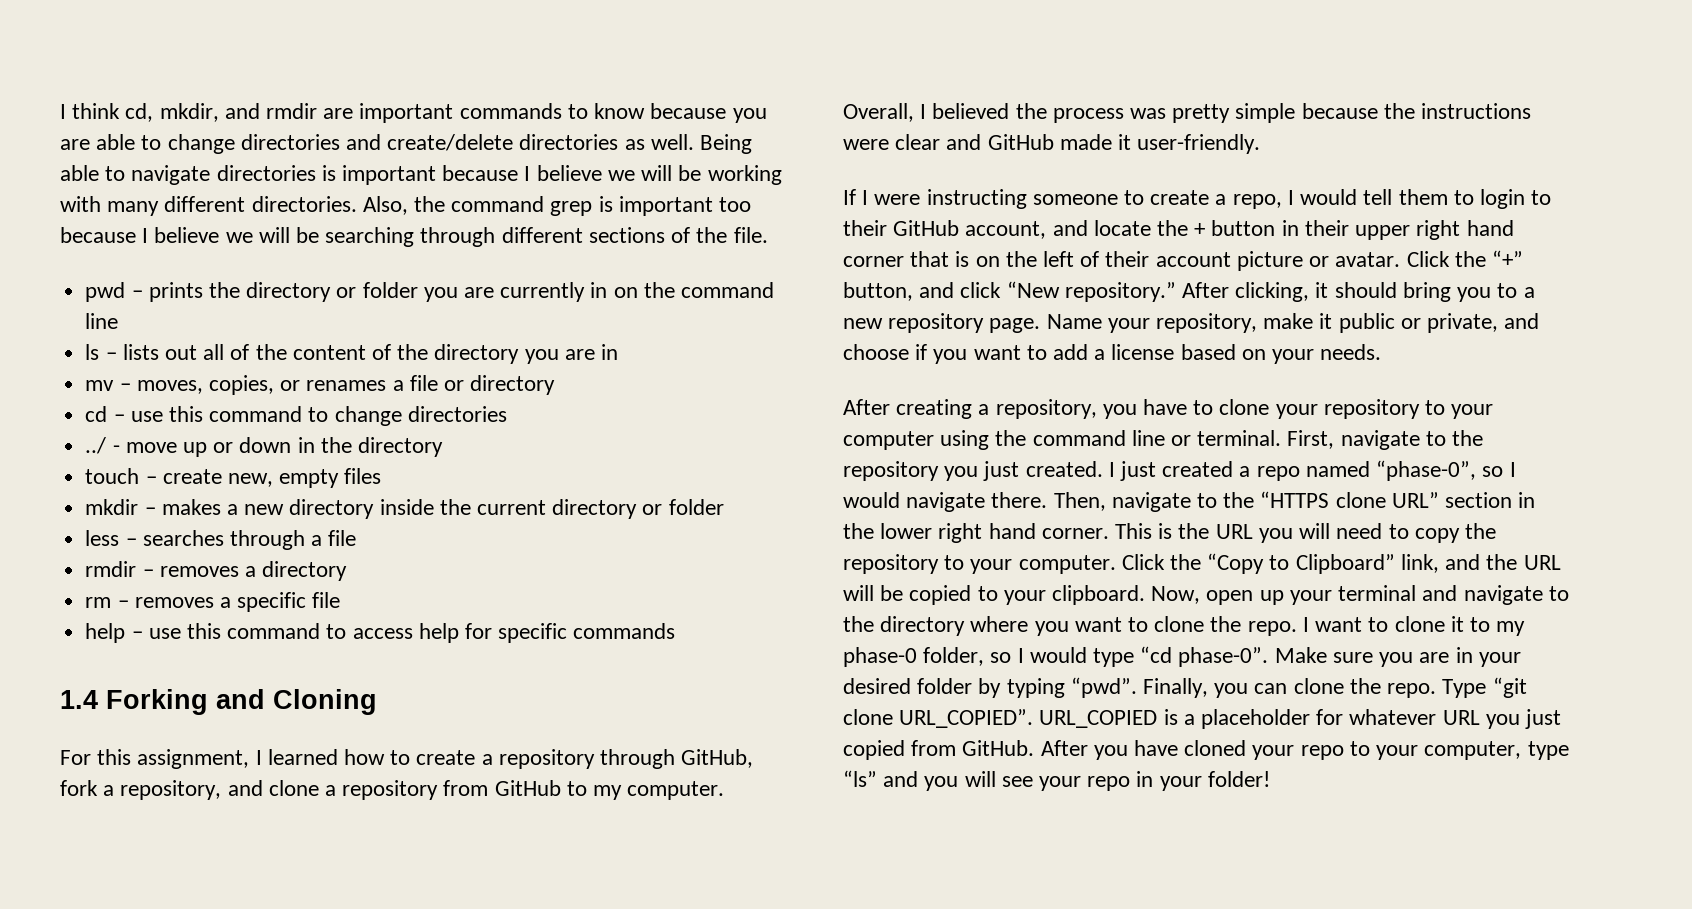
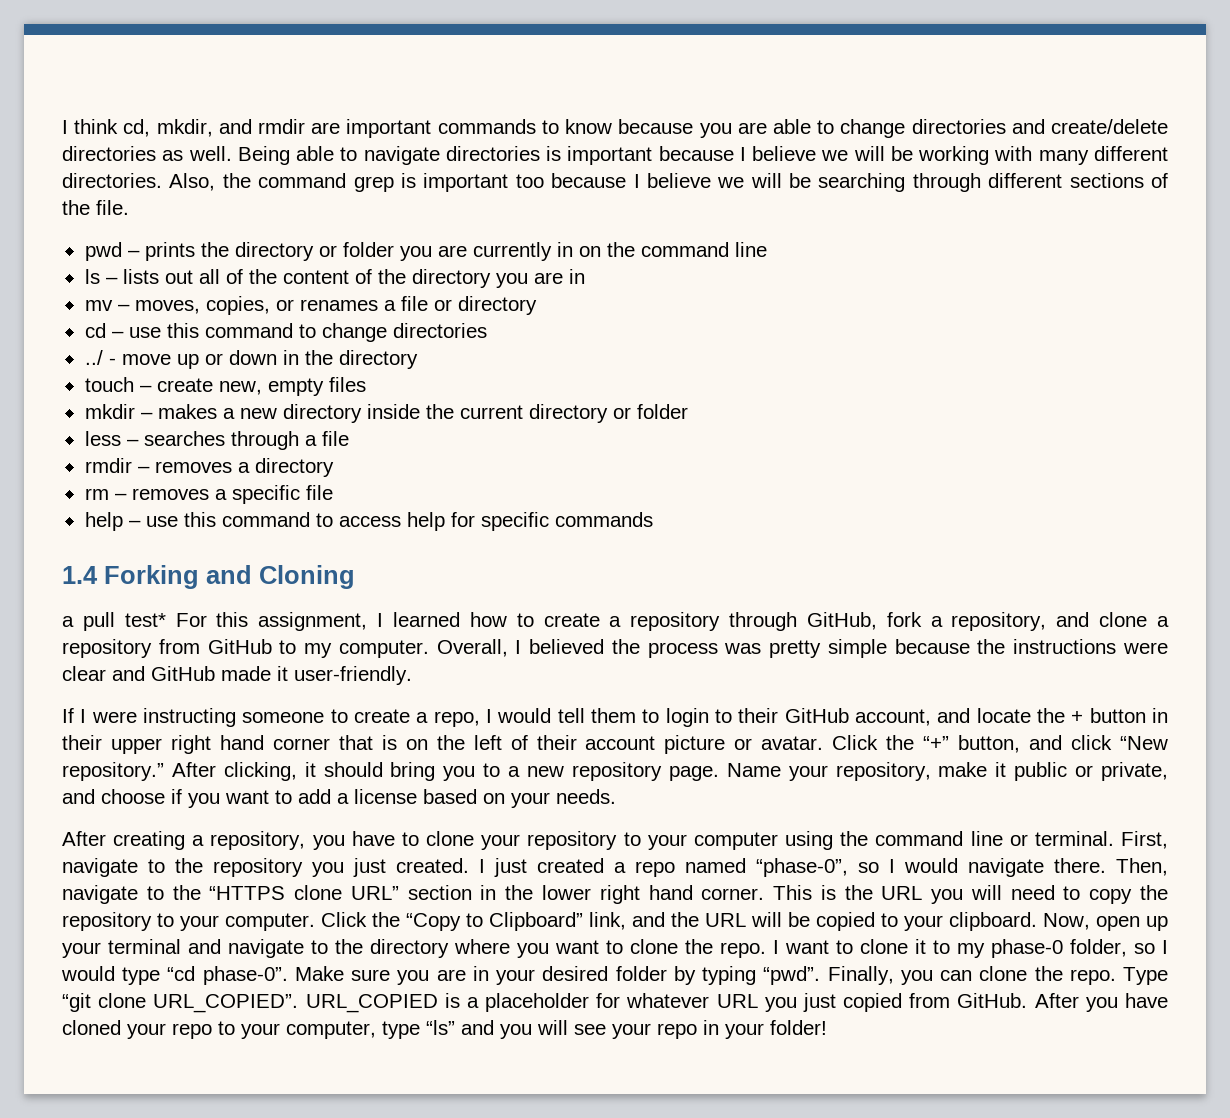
- For this assignment, I learned how to create a repository through GitHub, fork a repository, and clone a repository from GitHub to my computer.
+ a pull test* For this assignment, I learned how to create a repository through GitHub, fork a repository, and clone a repository from GitHub to my computer.

